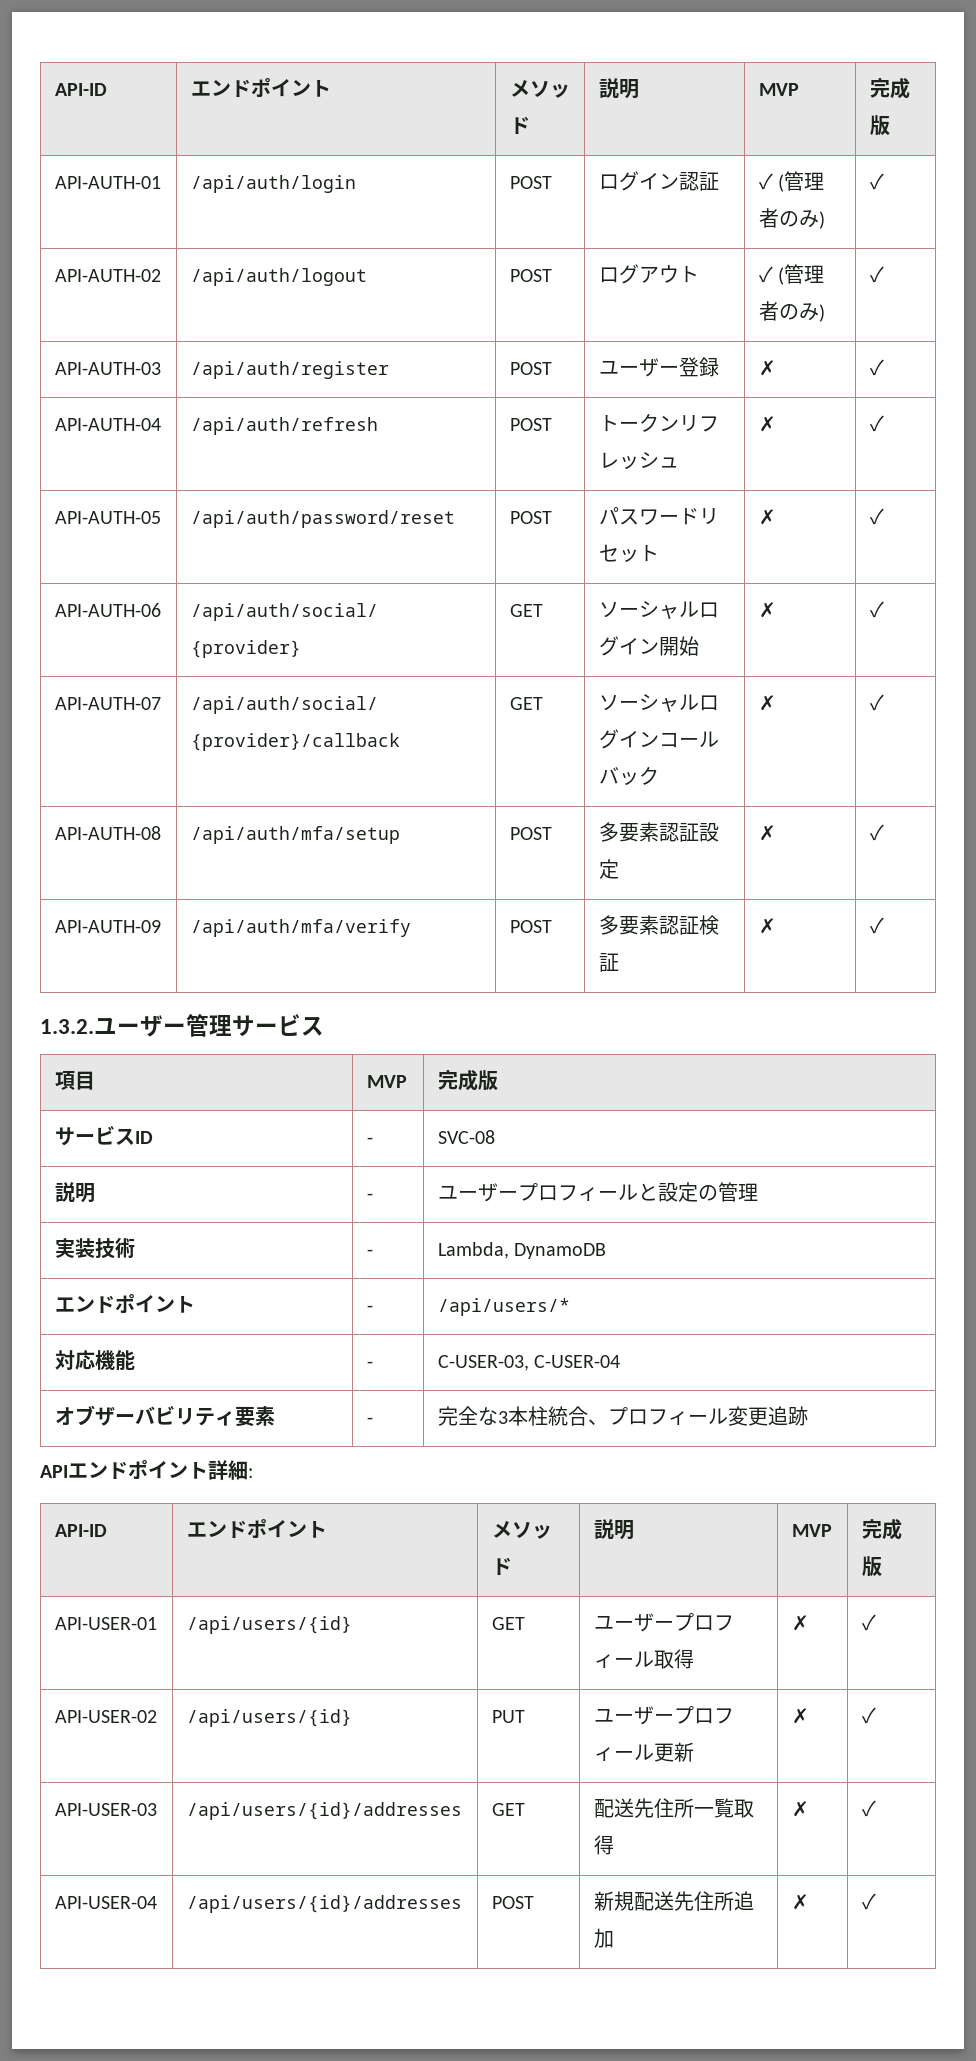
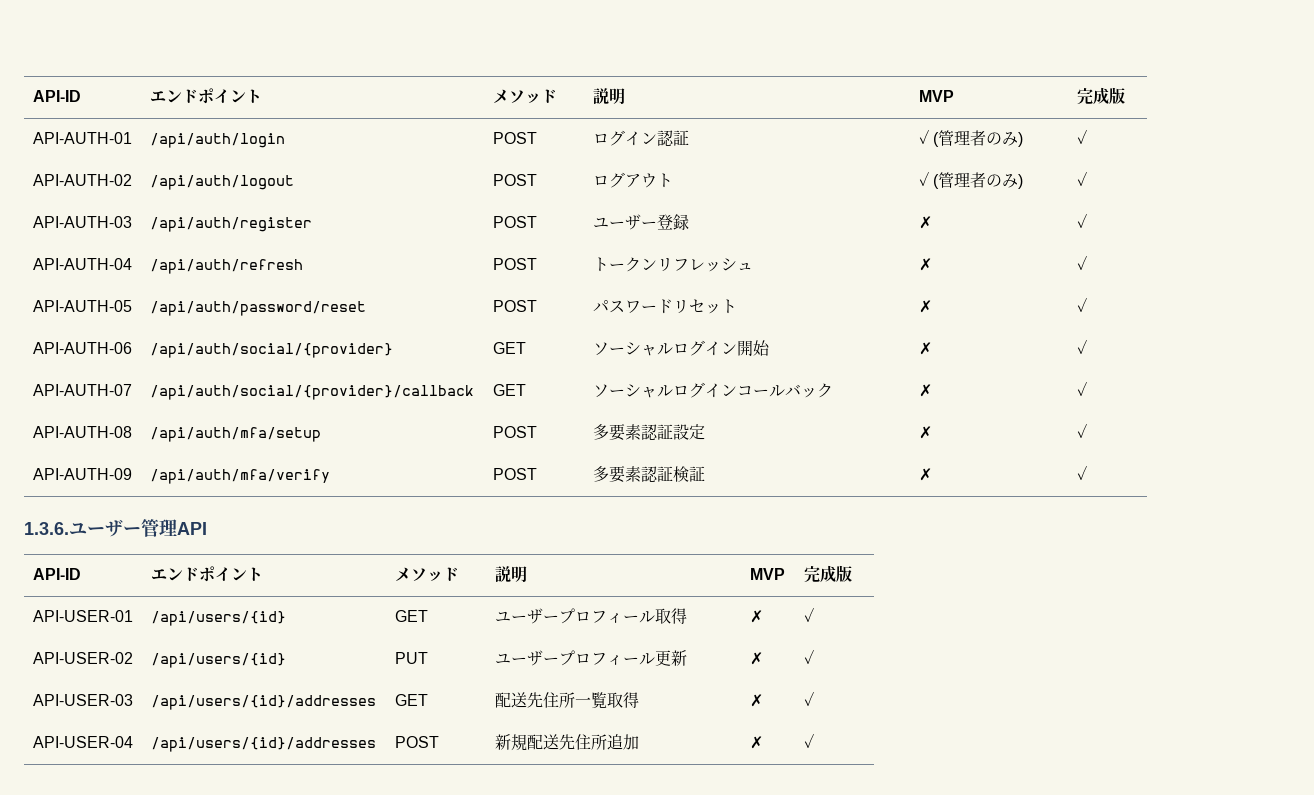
- 1.3.2.ユーザー管理サービス
- 項目 | MVP | 完成版
- サービスID | - | SVC-08
- 説明 | - | ユーザープロフィールと設定の管理
- 実装技術 | - | Lambda, DynamoDB
- エンドポイント | - | /api/users/*
- 対応機能 | - | C-USER-03, C-USER-04
- オブザーバビリティ要素 | - | 完全な3本柱統合、プロフィール変更追跡
- APIエンドポイント詳細:
+ 1.3.6.ユーザー管理API

